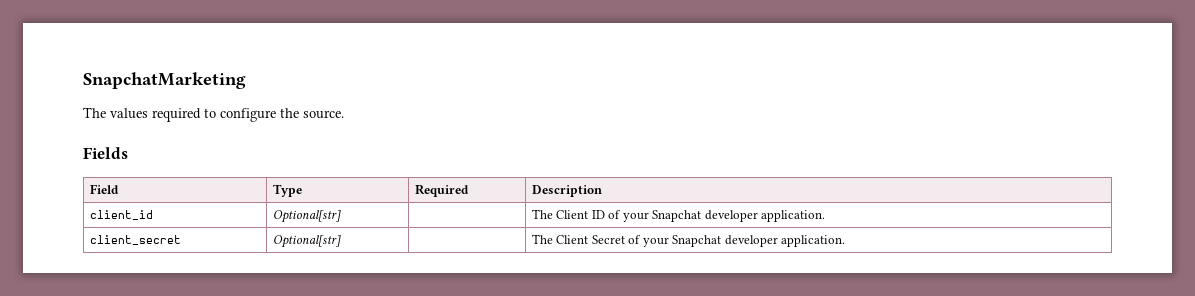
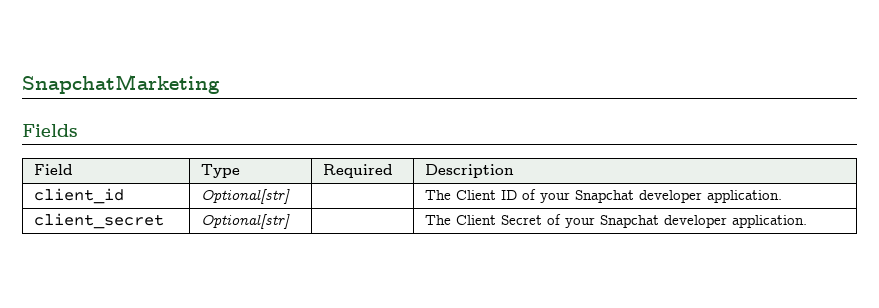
- The values required to configure the source.

